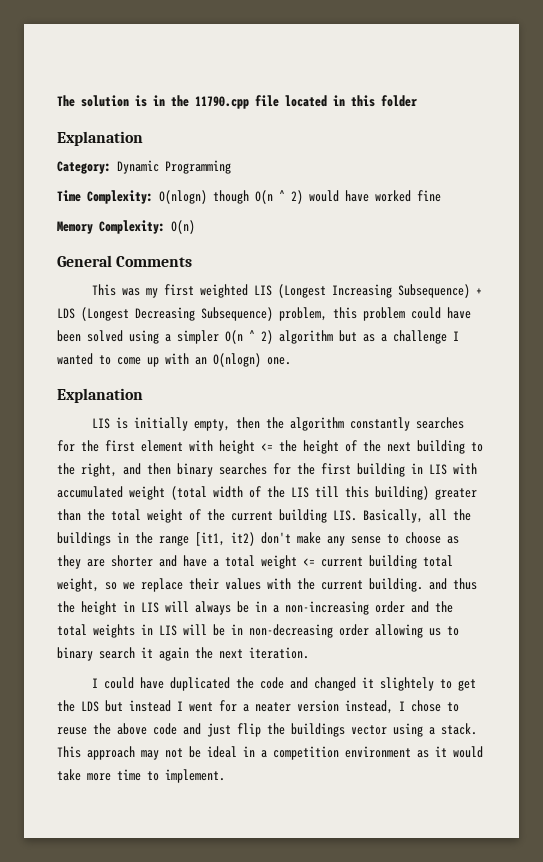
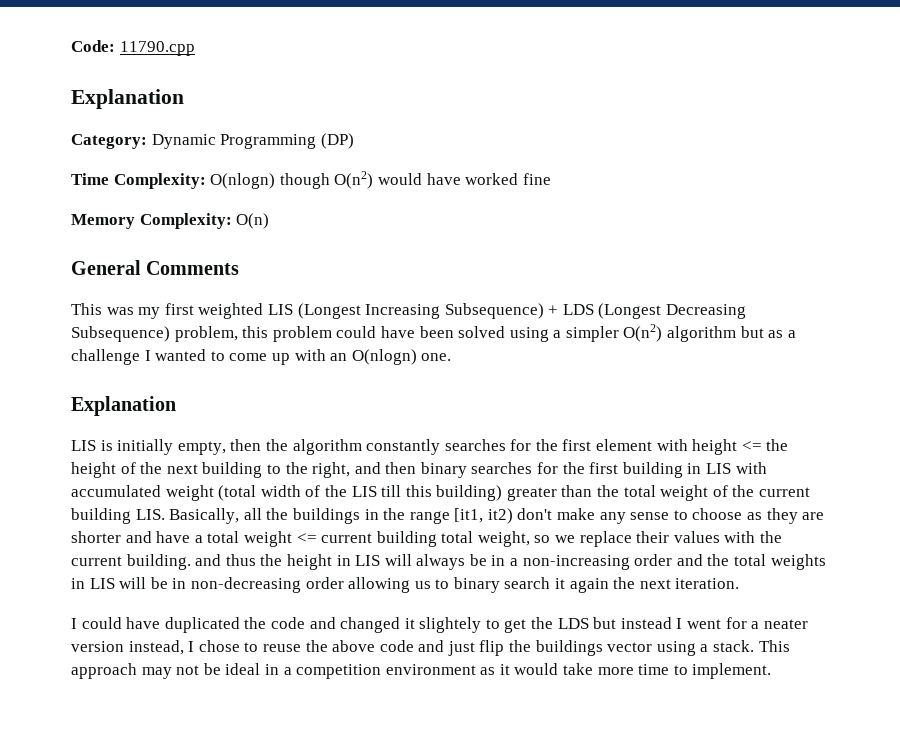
- The solution is in the 11790.cpp file located in this folder
+ Code: 11790.cpp
- Category: Dynamic Programming
+ Category: Dynamic Programming (DP)
- Time Complexity: O(nlogn) though O(n ^ 2) would have worked fine
+ Time Complexity: O(nlogn) though O(n2) would have worked fine
- This was my first weighted LIS (Longest Increasing Subsequence) + LDS (Longest Decreasing Subsequence) problem, this problem could have been solved using a simpler O(n ^ 2) algorithm but as a challenge I wanted to come up with an O(nlogn) one.
+ This was my first weighted LIS (Longest Increasing Subsequence) + LDS (Longest Decreasing Subsequence) problem, this problem could have been solved using a simpler O(n2) algorithm but as a challenge I wanted to come up with an O(nlogn) one.

